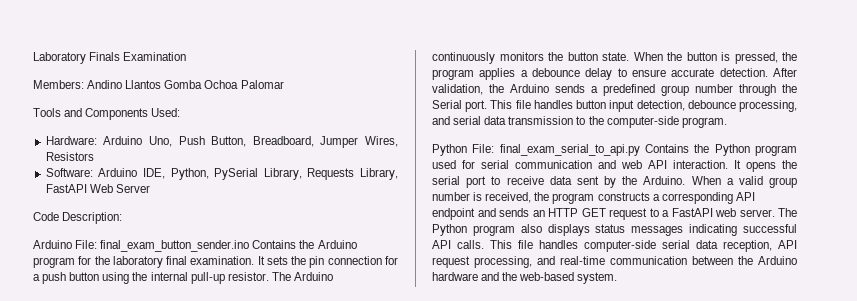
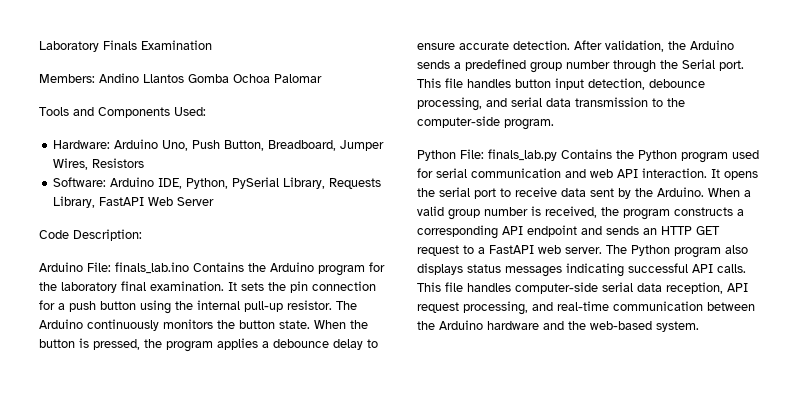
- Arduino File: final_exam_button_sender.ino Contains the Arduino program for the laboratory final examination.
+ Arduino File: finals_lab.ino Contains the Arduino program for the laboratory final examination.
- Python File: final_exam_serial_to_api.py Contains the Python program used for serial communication and web API interaction.
+ Python File: finals_lab.py Contains the Python program used for serial communication and web API interaction.

